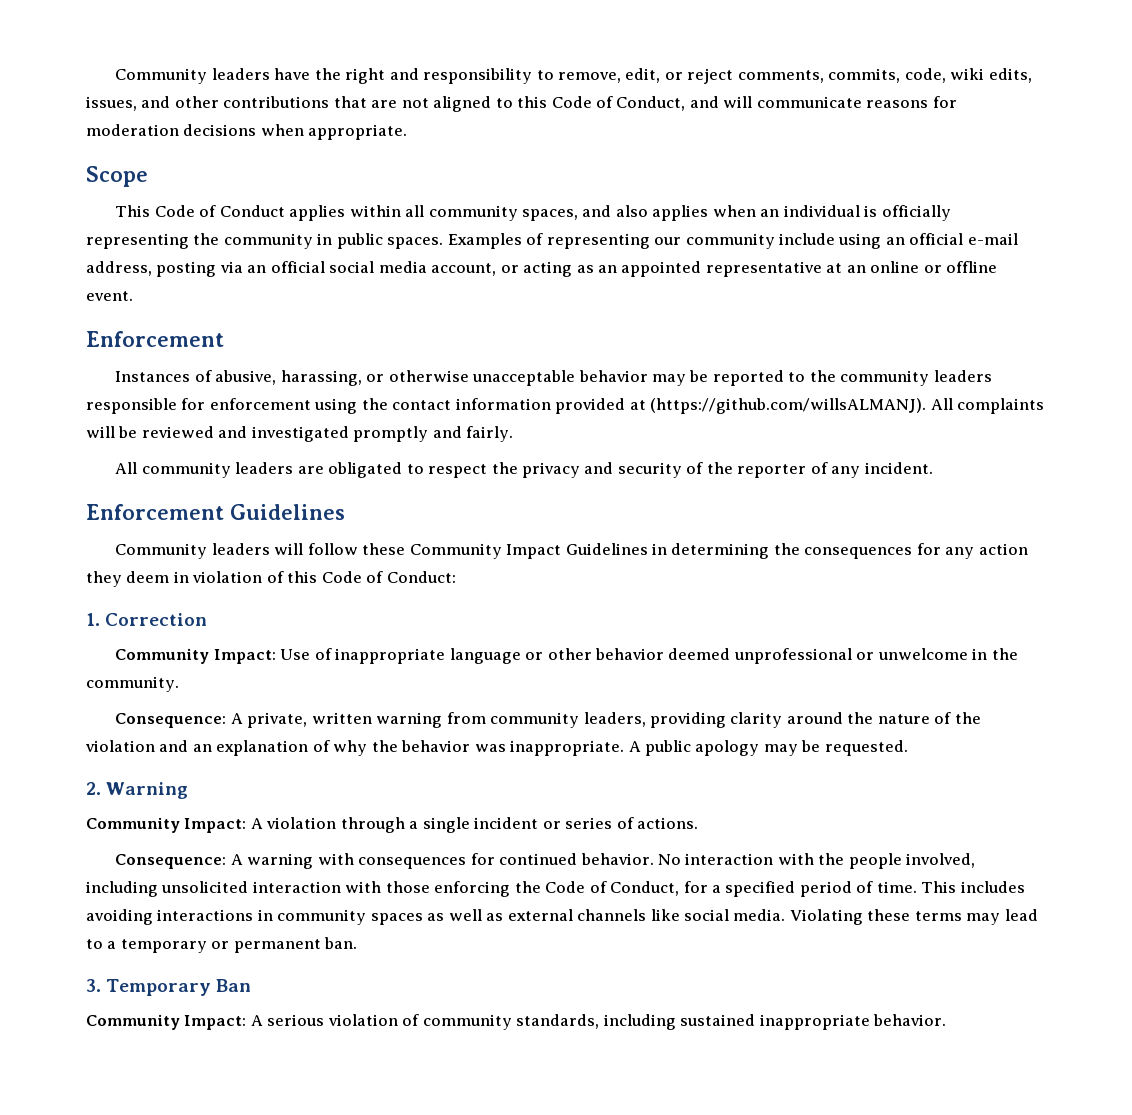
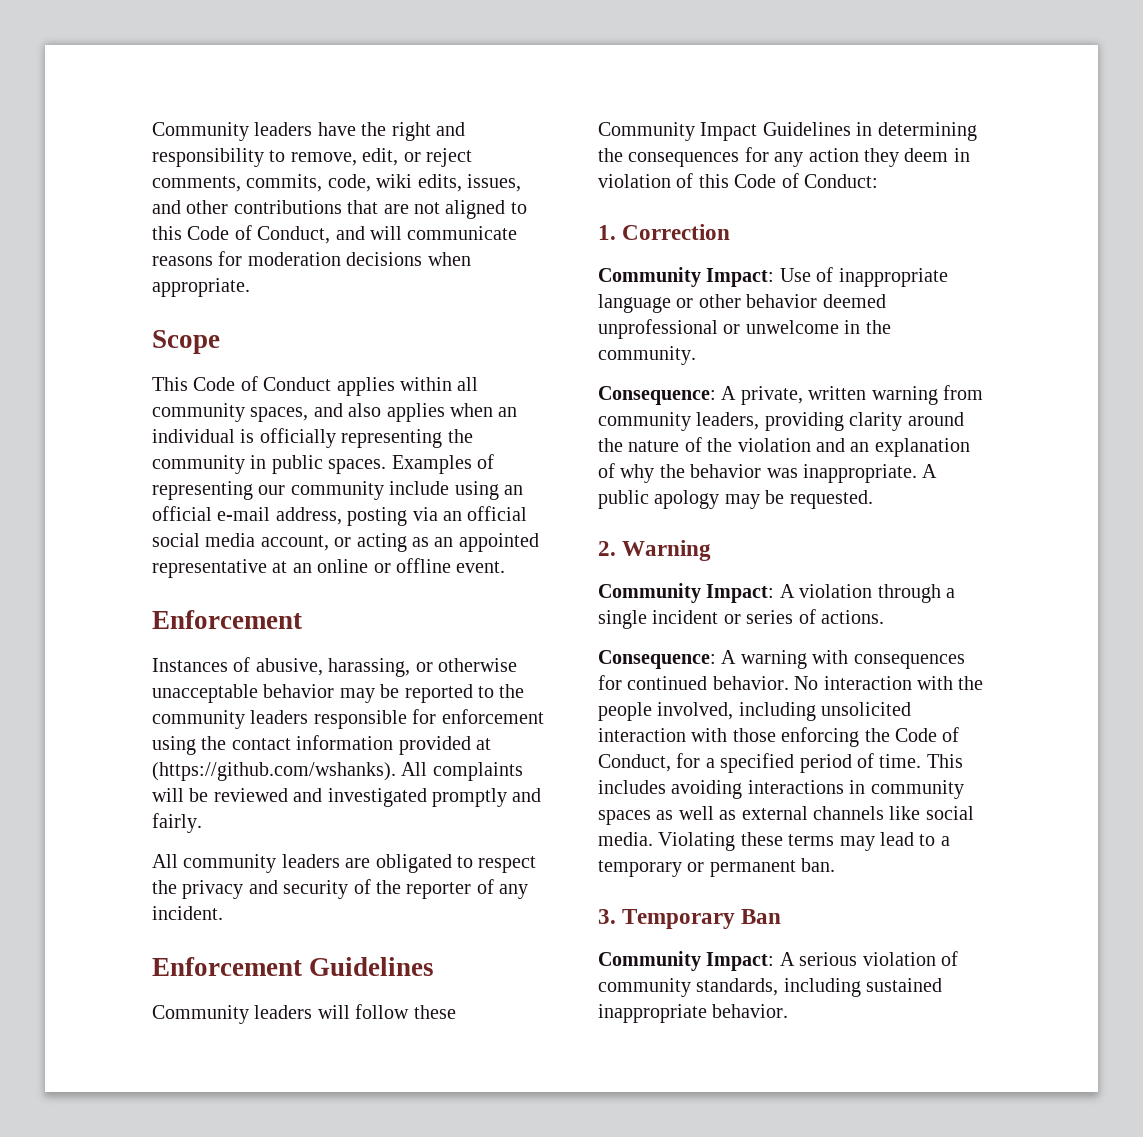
- Instances of abusive, harassing, or otherwise unacceptable behavior may be reported to the community leaders responsible for enforcement using the contact information provided at (https://github.com/willsALMANJ). All complaints will be reviewed and investigated promptly and fairly.
+ Instances of abusive, harassing, or otherwise unacceptable behavior may be reported to the community leaders responsible for enforcement using the contact information provided at (https://github.com/wshanks). All complaints will be reviewed and investigated promptly and fairly.

